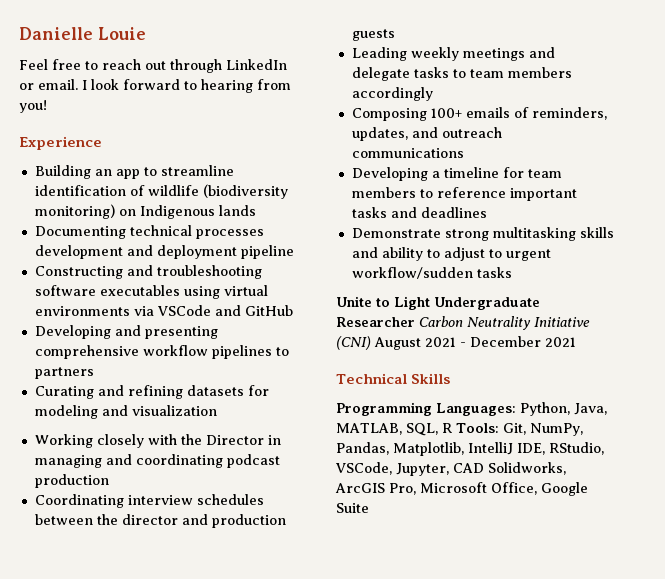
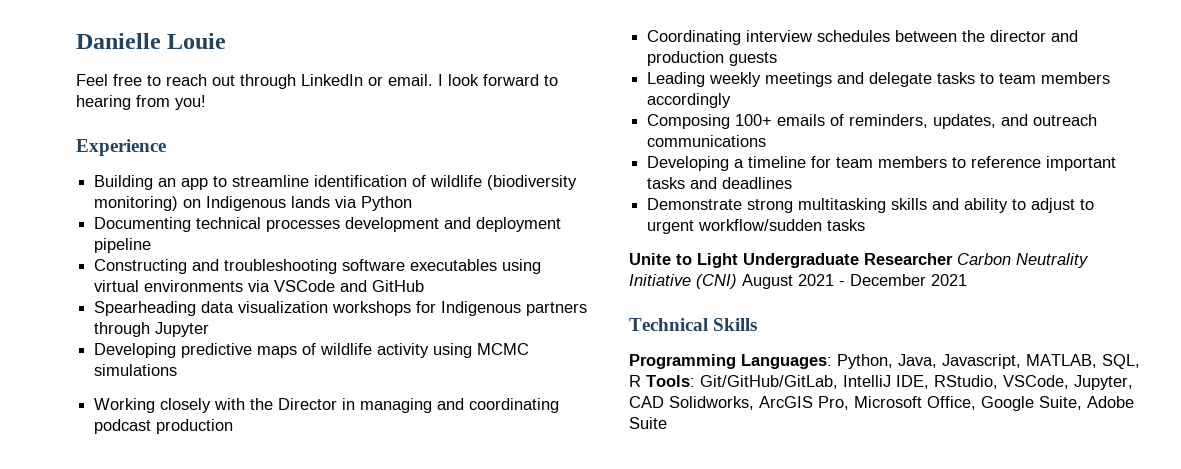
- Building an app to streamline identification of wildlife (biodiversity monitoring) on Indigenous lands
+ Building an app to streamline identification of wildlife (biodiversity monitoring) on Indigenous lands via Python
- Developing and presenting comprehensive workflow pipelines to partners
- Curating and refining datasets for modeling and visualization
+ Spearheading data visualization workshops for Indigenous partners through Jupyter
+ Developing predictive maps of wildlife activity using MCMC simulations
- Programming Languages: Python, Java, MATLAB, SQL, R Tools: Git, NumPy, Pandas, Matplotlib, IntelliJ IDE, RStudio, VSCode, Jupyter, CAD Solidworks, ArcGIS Pro, Microsoft Office, Google Suite
+ Programming Languages: Python, Java, Javascript, MATLAB, SQL, R Tools: Git/GitHub/GitLab, IntelliJ IDE, RStudio, VSCode, Jupyter, CAD Solidworks, ArcGIS Pro, Microsoft Office, Google Suite, Adobe Suite

